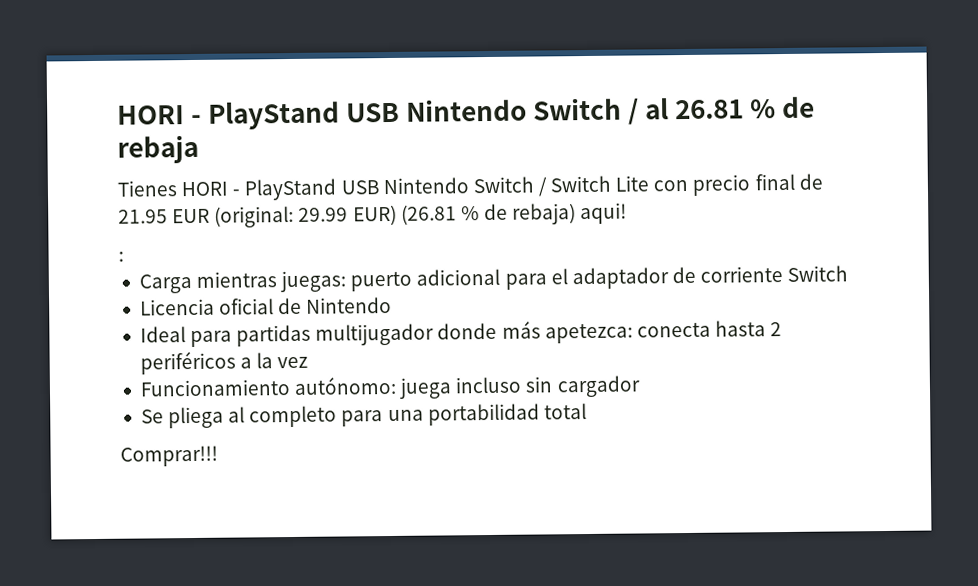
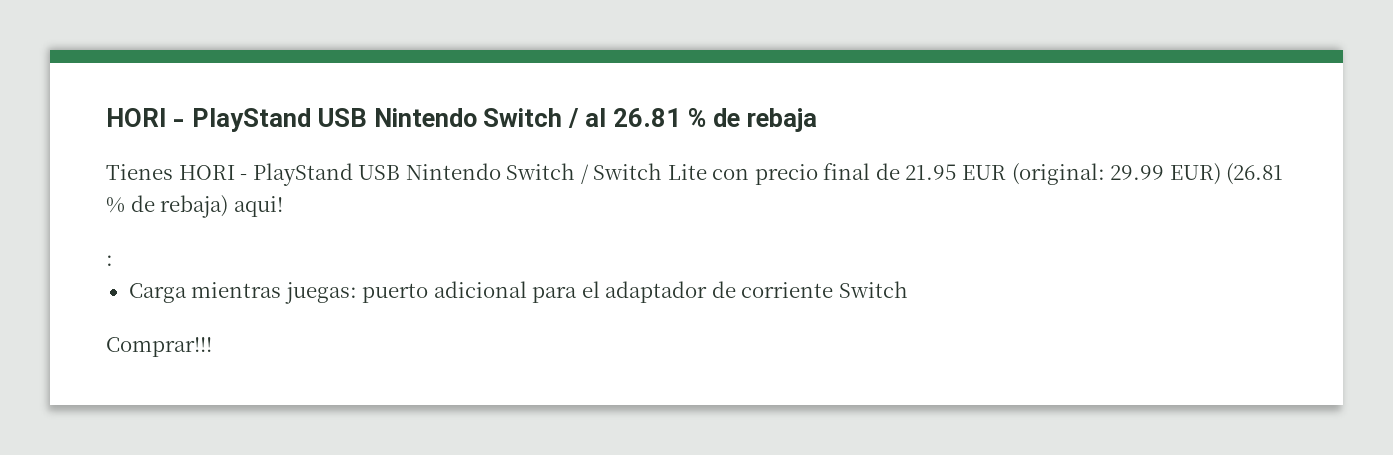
- Licencia oficial de Nintendo
- Ideal para partidas multijugador donde más apetezca: conecta hasta 2 periféricos a la vez
- Funcionamiento autónomo: juega incluso sin cargador
- Se pliega al completo para una portabilidad total

